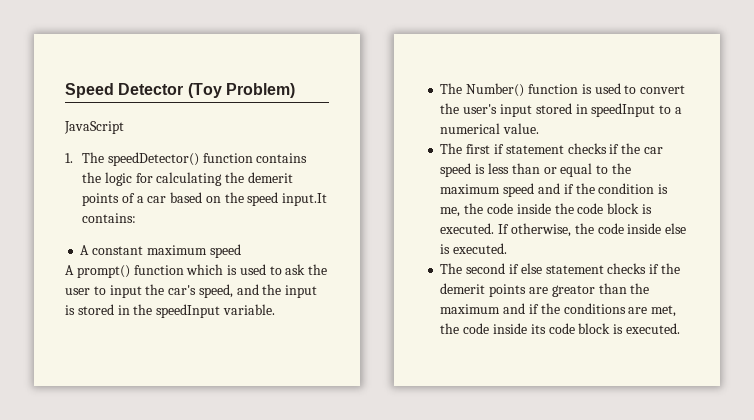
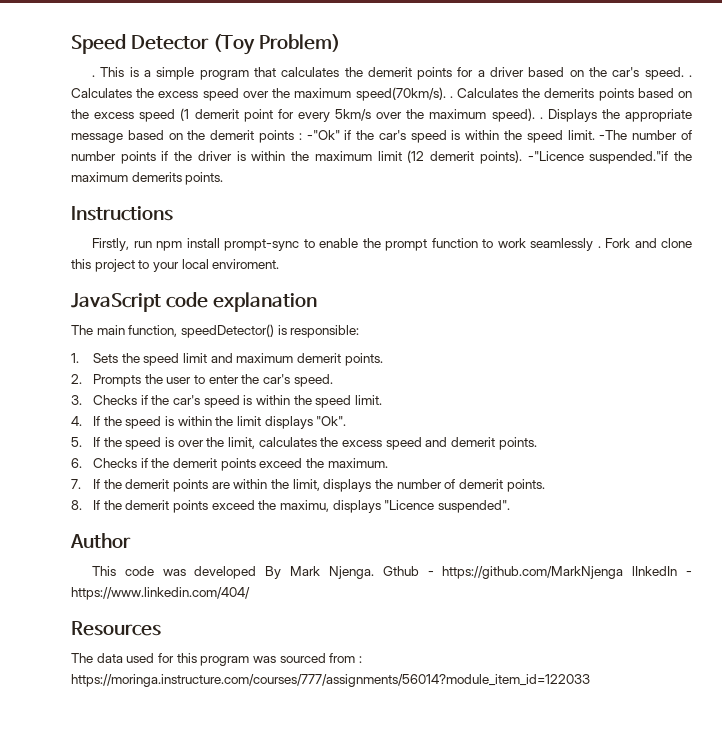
- JavaScript
- 1. The speedDetector() function contains the logic for calculating the demerit points of a car based on the speed input.It contains:
- A constant maximum speed
- A prompt() function which is used to ask the user to input the car's speed, and the input is stored in the speedInput variable.
- The Number() function is used to convert the user's input stored in speedInput to a numerical value.
- The first if statement checks if the car speed is less than or equal to the maximum speed and if the condition is me, the code inside the code block is executed. If otherwise, the code inside else is executed.
- The second if else statement checks if the demerit points are greator than the maximum and if the conditions are met, the code inside its code block is executed.
+ . This is a simple program that calculates the demerit points for a driver based on the car's speed. . Calculates the excess speed over the maximum speed(70km/s). . Calculates the demerits points based on the excess speed (1 demerit point for every 5km/s over the maximum speed). . Displays the appropriate message based on the demerit points : -"Ok" if the car's speed is within the speed limit. -The number of number points if the driver is within the maximum limit (12 demerit points). -"Licence suspended."if the maximum demerits points.
+ Instructions
+ Firstly, run npm install prompt-sync to enable the prompt function to work seamlessly . Fork and clone this project to your local enviroment.
+ JavaScript code explanation
+ The main function, speedDetector() is responsible:
+ 1. Sets the speed limit and maximum demerit points.
+ 2. Prompts the user to enter the car's speed.
+ 3. Checks if the car's speed is within the speed limit.
+ 4. If the speed is within the limit displays "Ok".
+ 5. If the speed is over the limit, calculates the excess speed and demerit points.
+ 6. Checks if the demerit points exceed the maximum.
+ 7. If the demerit points are within the limit, displays the number of demerit points.
+ 8. If the demerit points exceed the maximu, displays "Licence suspended".
+ Author
+ This code was developed By Mark Njenga. Gthub - https://github.com/MarkNjenga lInkedIn - https://www.linkedin.com/404/
+ Resources
+ The data used for this program was sourced from : https://moringa.instructure.com/courses/777/assignments/56014?module_item_id=122033

